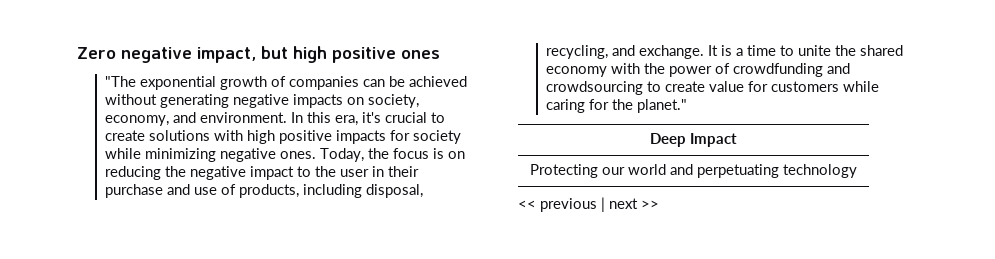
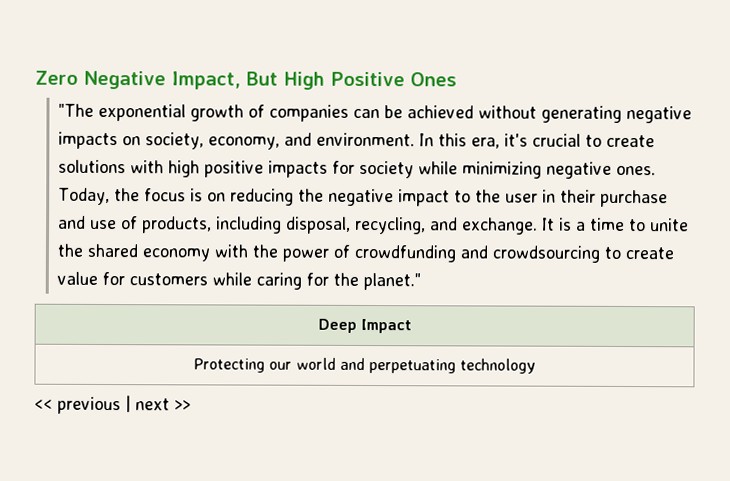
- Zero negative impact, but high positive ones
+ Zero Negative Impact, But High Positive Ones

